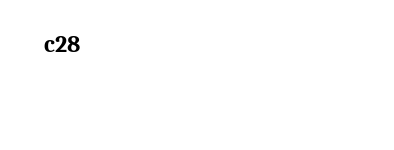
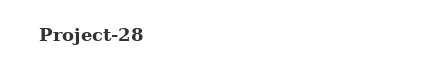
- c28
+ Project-28

